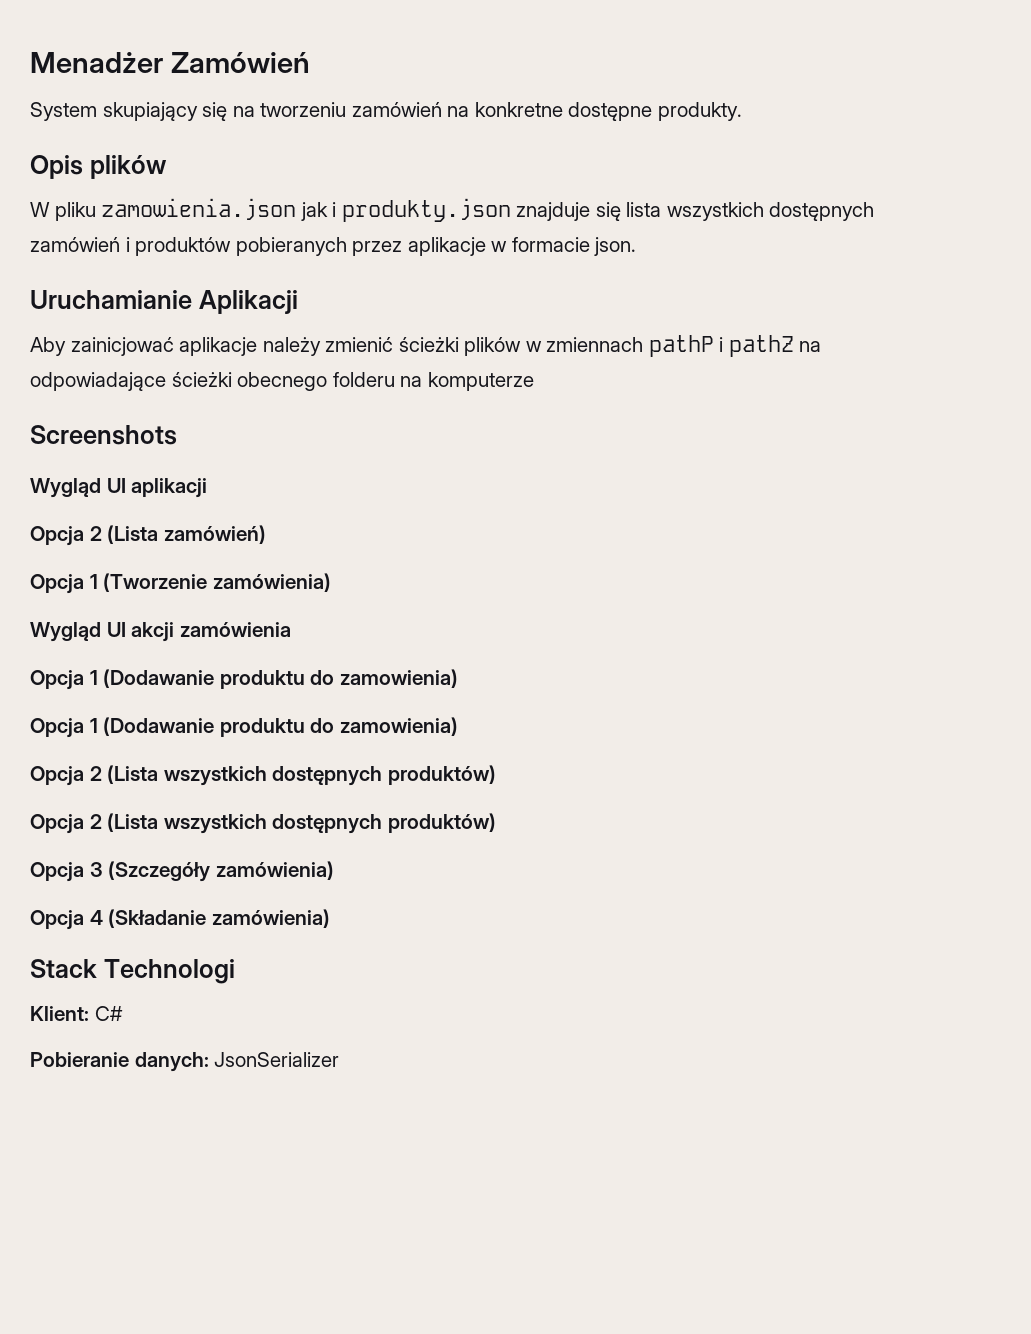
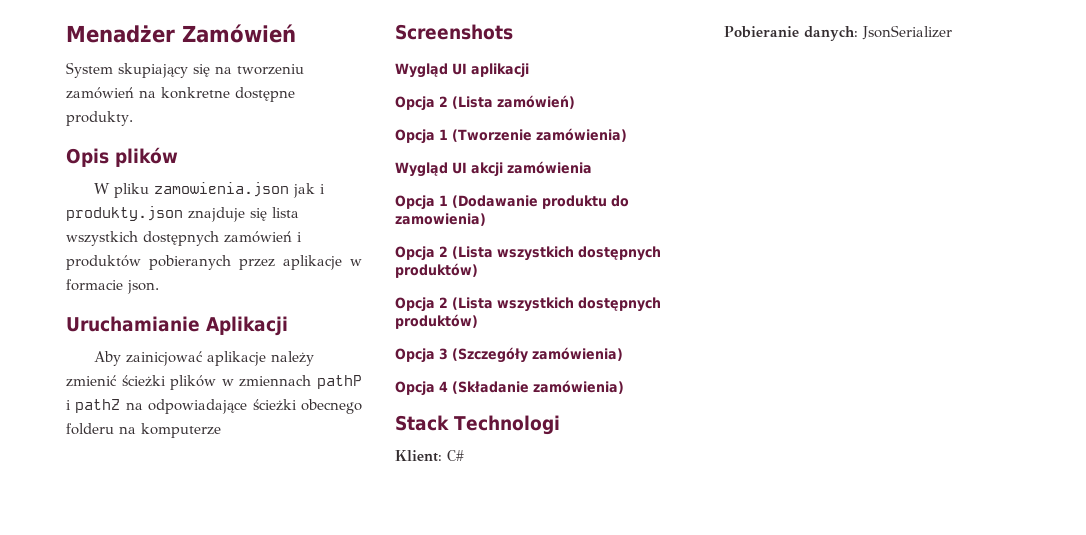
  Wygląd UI akcji zamówienia
- Opcja 1 (Dodawanie produktu do zamowienia)

